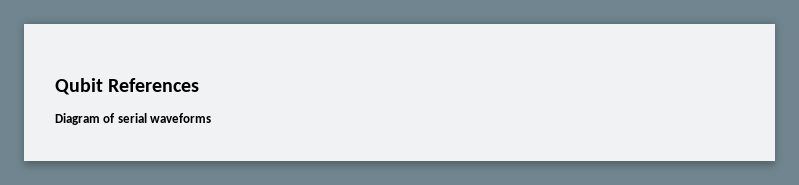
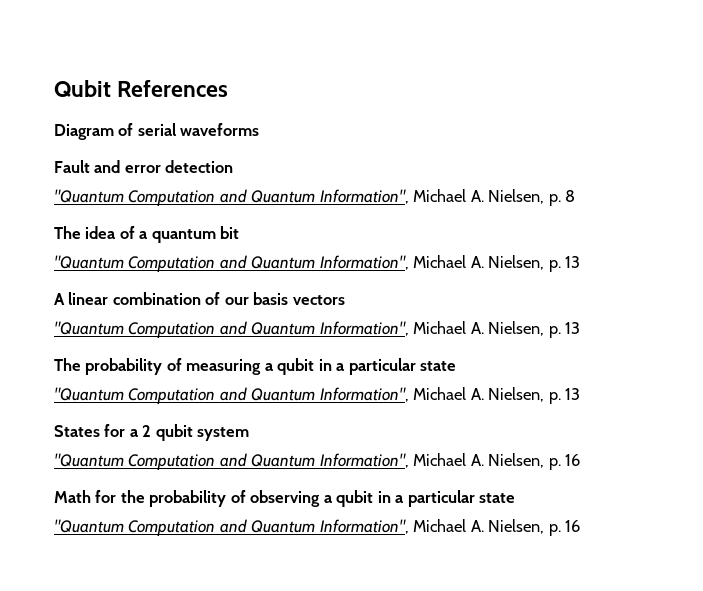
+ Fault and error detection
+ "Quantum Computation and Quantum Information", Michael A. Nielsen, p. 8
+ The idea of a quantum bit
+ "Quantum Computation and Quantum Information", Michael A. Nielsen, p. 13
+ A linear combination of our basis vectors
+ "Quantum Computation and Quantum Information", Michael A. Nielsen, p. 13
+ The probability of measuring a qubit in a particular state
+ "Quantum Computation and Quantum Information", Michael A. Nielsen, p. 13
+ States for a 2 qubit system
+ "Quantum Computation and Quantum Information", Michael A. Nielsen, p. 16
+ Math for the probability of observing a qubit in a particular state
+ "Quantum Computation and Quantum Information", Michael A. Nielsen, p. 16

